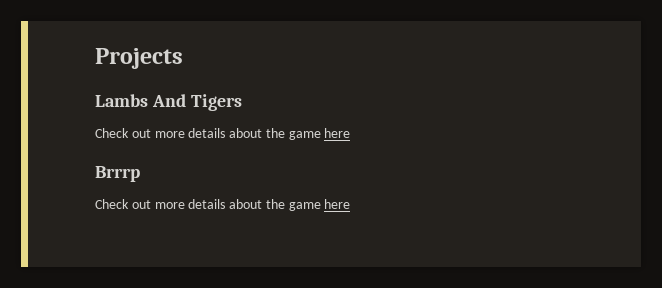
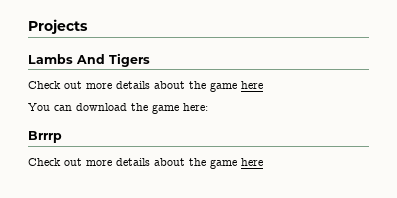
+ You can download the game here:

